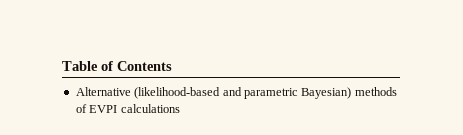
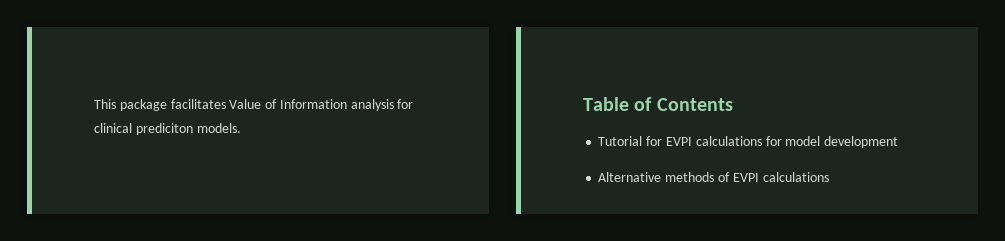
+ This package facilitates Value of Information analysis for clinical prediciton models.
  Table of Contents
- Alternative (likelihood-based and parametric Bayesian) methods of EVPI calculations
+ Tutorial for EVPI calculations for model development
+ Alternative methods of EVPI calculations

